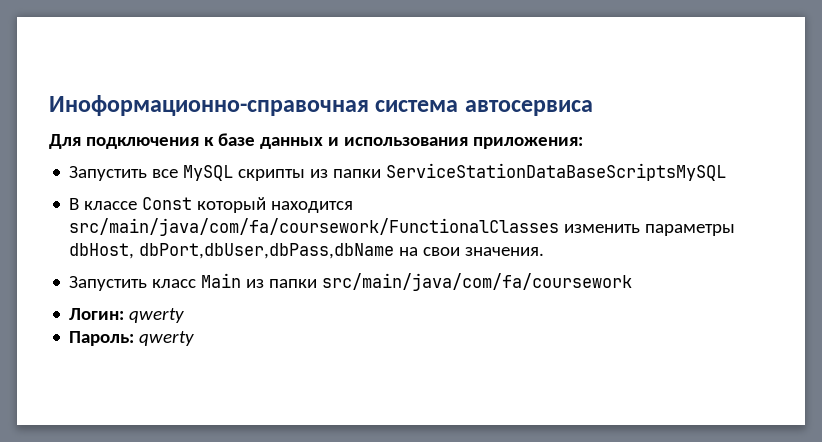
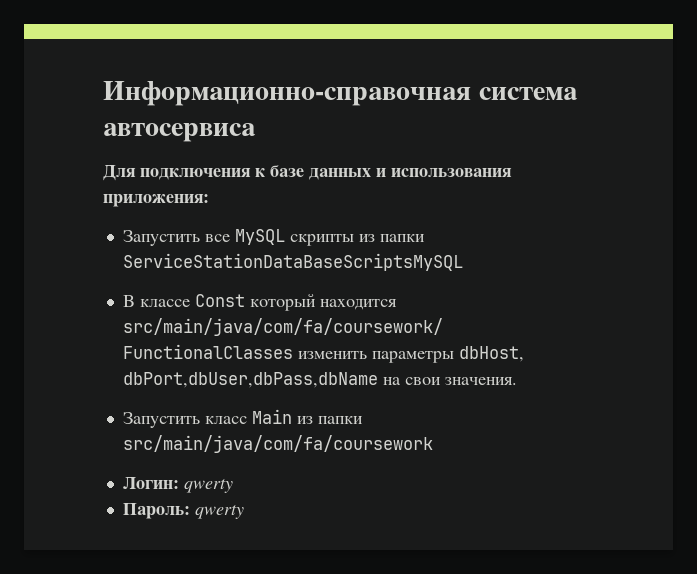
- Иноформационно-справочная система автосервиса
+ Информационно-справочная система автосервиса

